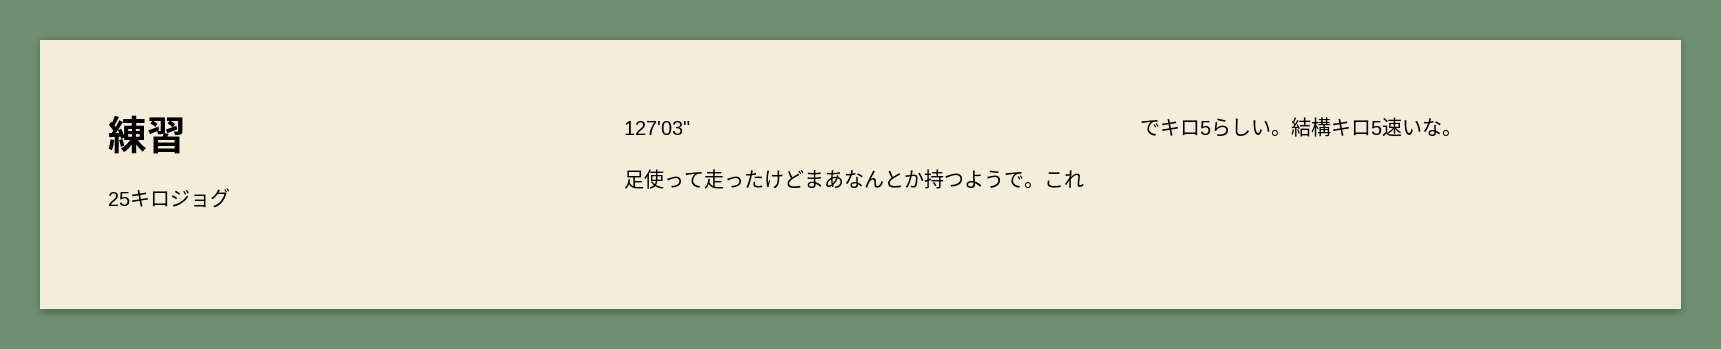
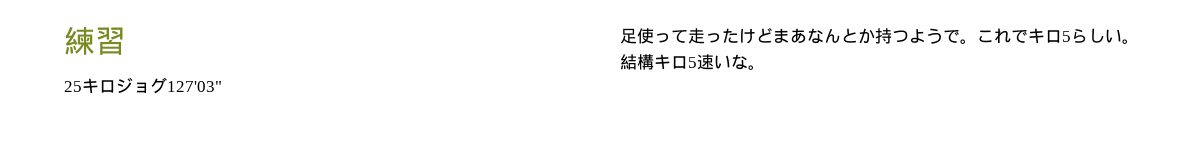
- 25キロジョグ
- 127'03"
+ 25キロジョグ127'03"

